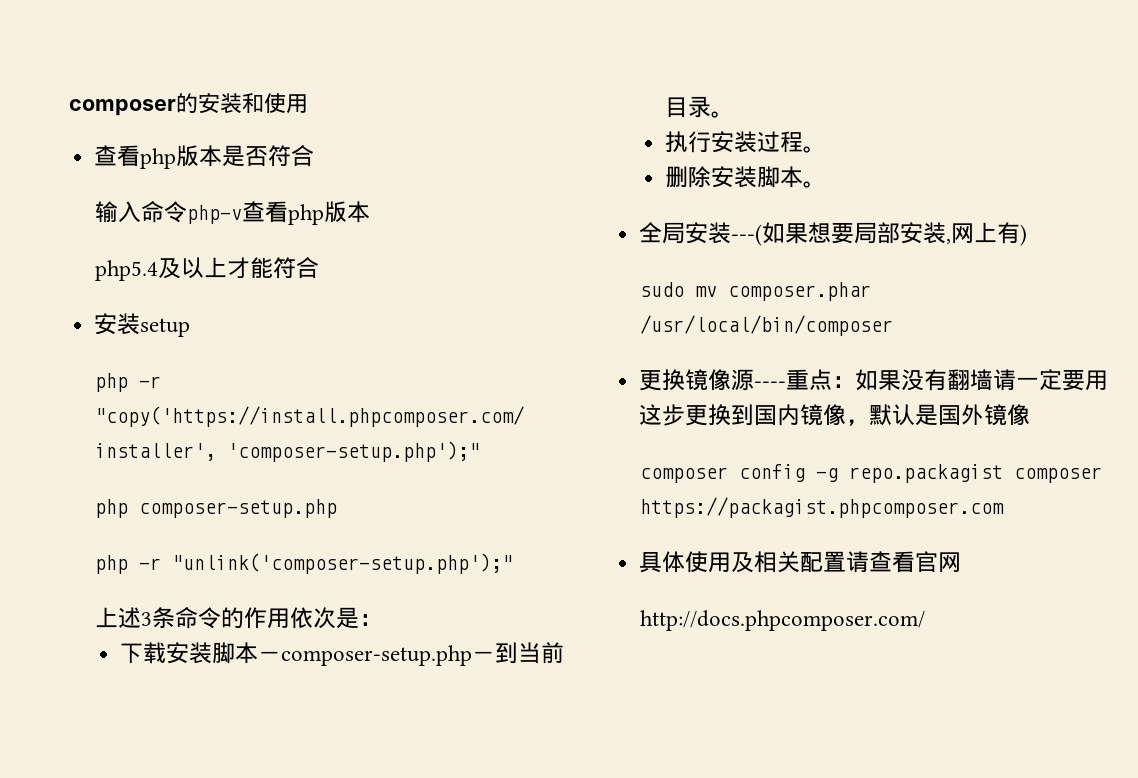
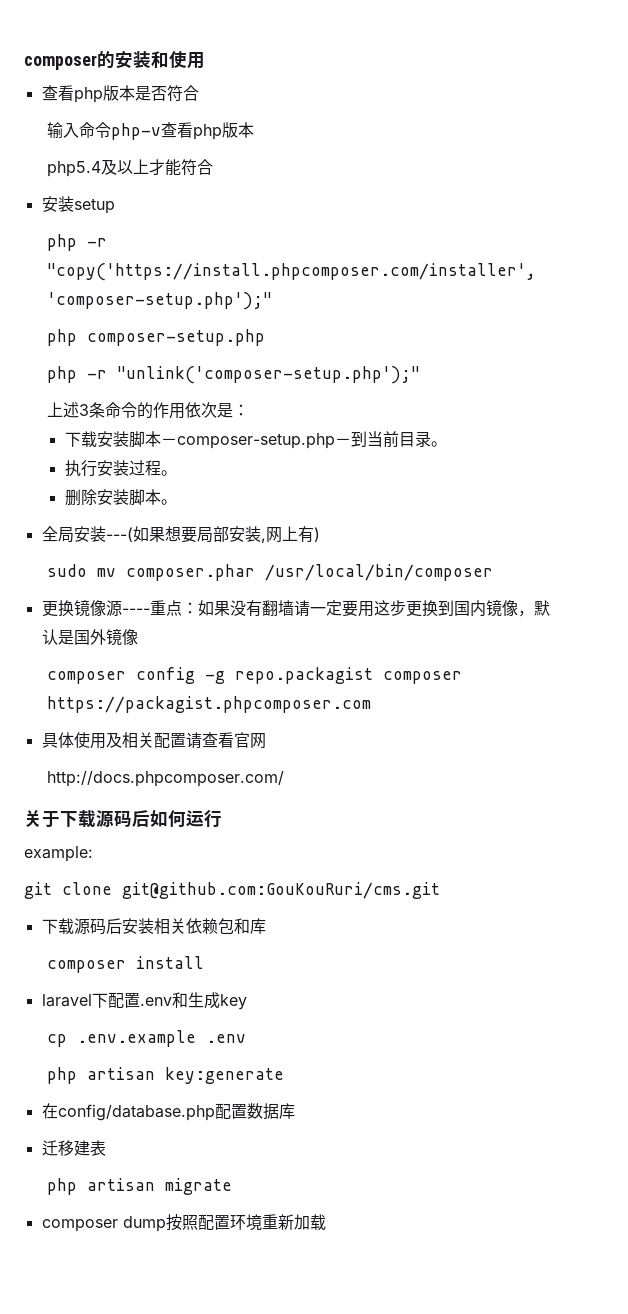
+ 关于下载源码后如何运行
+ example:
+ git clone git@github.com:GouKouRuri/cms.git
+ 下载源码后安装相关依赖包和库
+ composer install
+ laravel下配置.env和生成key
+ cp .env.example .env
+ php artisan key:generate
+ 在config/database.php配置数据库
+ 迁移建表
+ php artisan migrate
+ composer dump按照配置环境重新加载

